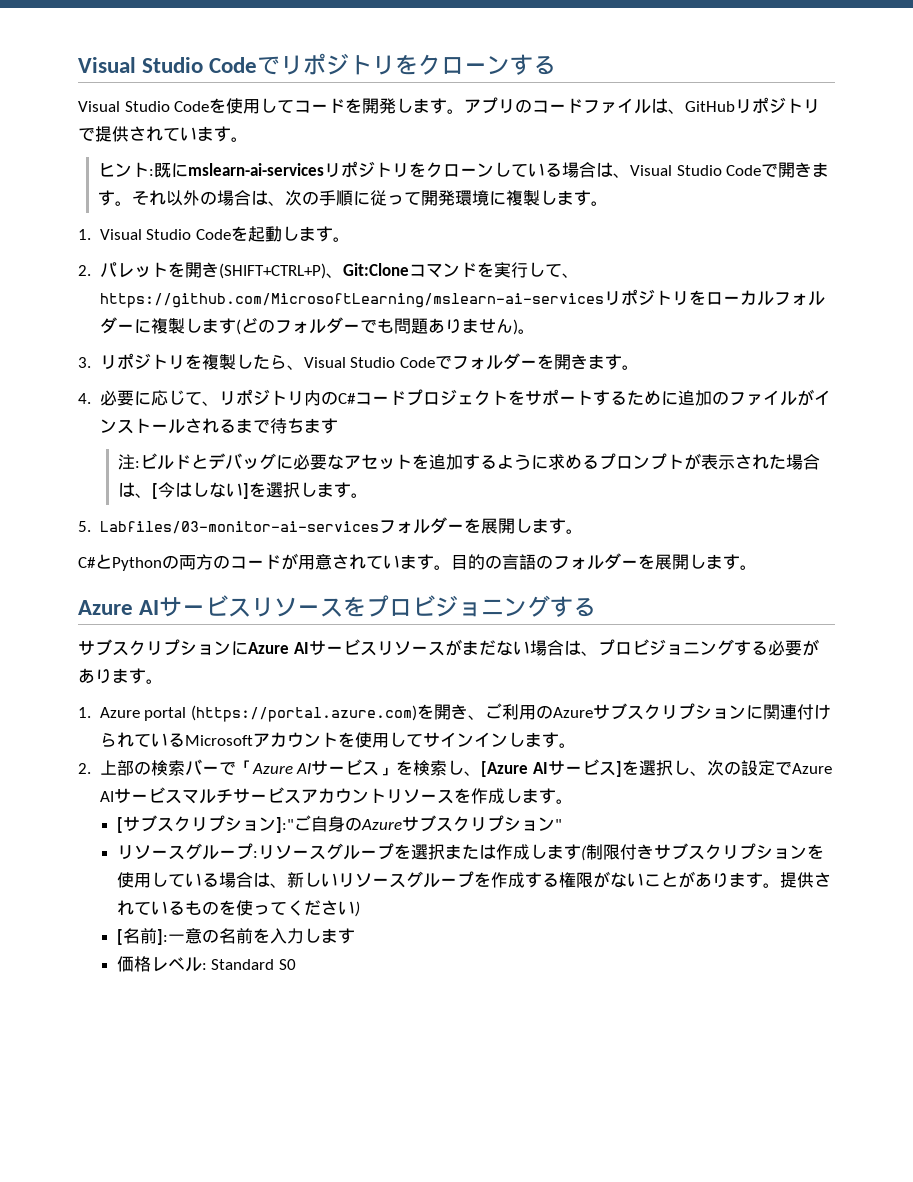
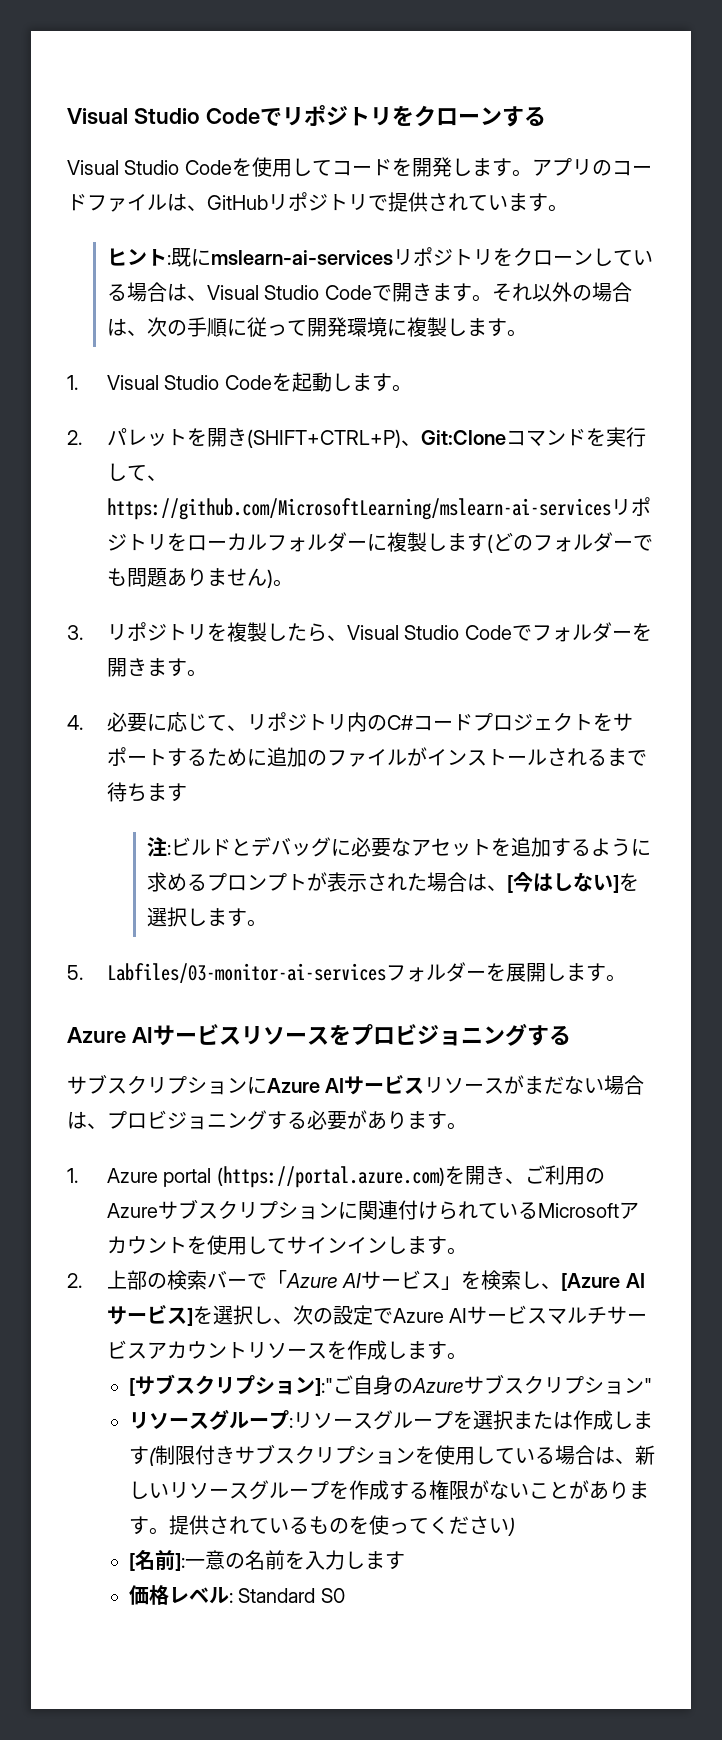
- C#とPythonの両方のコードが用意されています。目的の言語のフォルダーを展開します。

